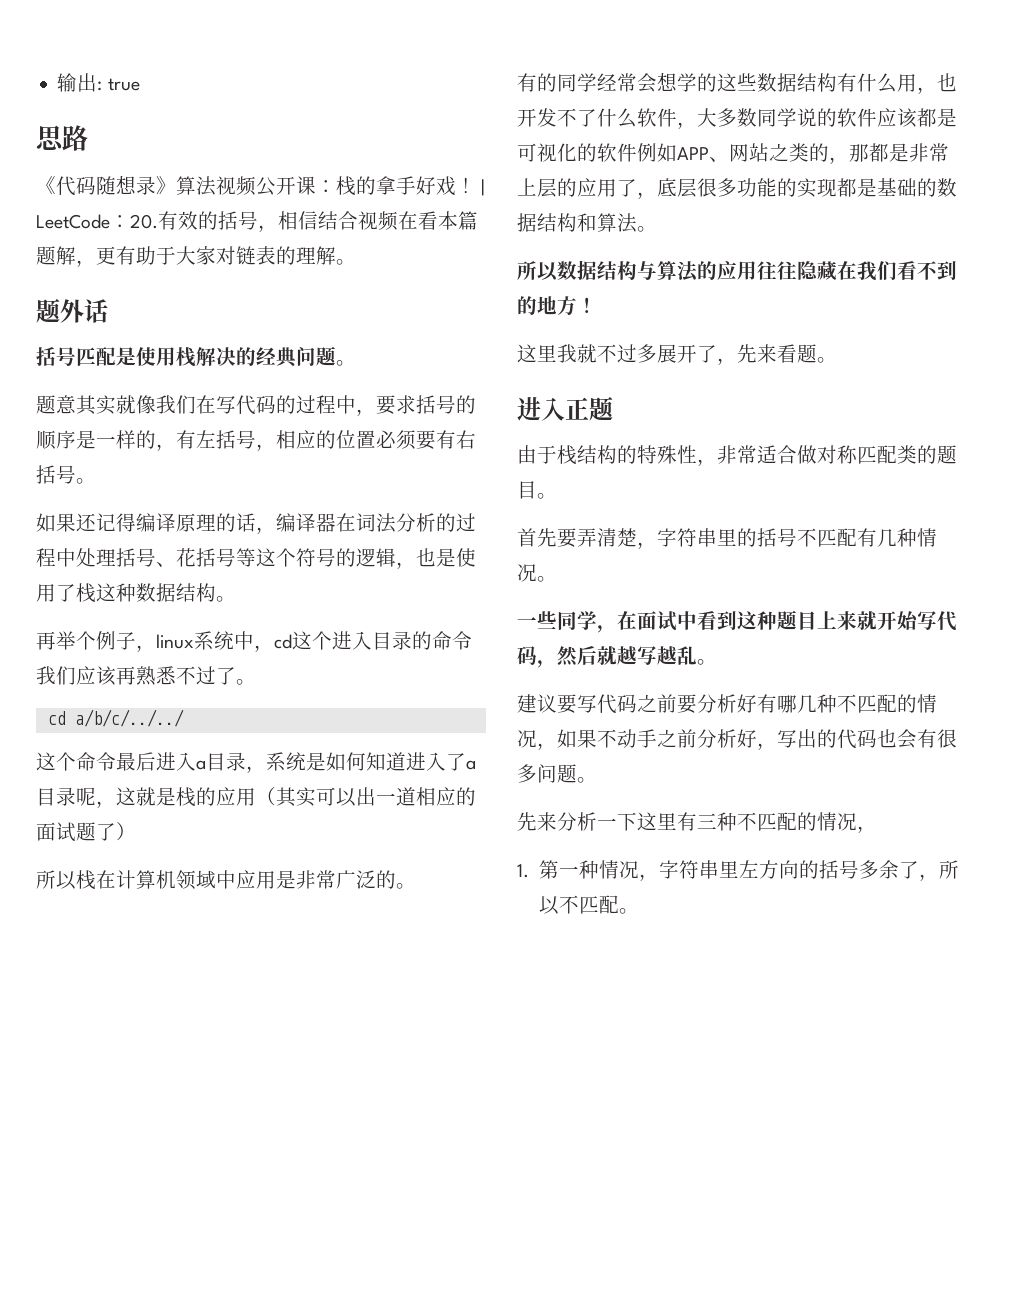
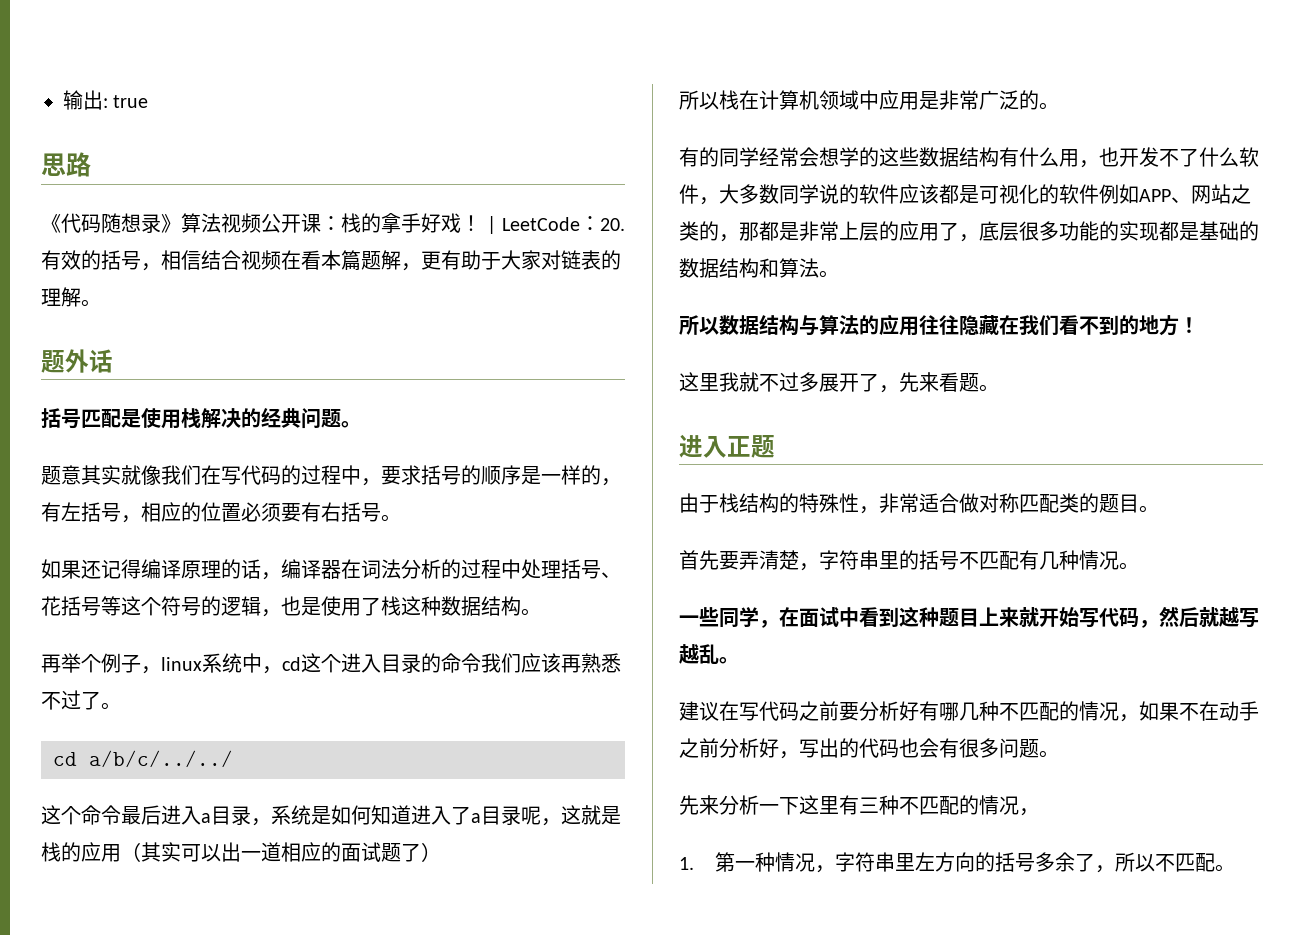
- 建议要写代码之前要分析好有哪几种不匹配的情况，如果不动手之前分析好，写出的代码也会有很多问题。
+ 建议在写代码之前要分析好有哪几种不匹配的情况，如果不在动手之前分析好，写出的代码也会有很多问题。

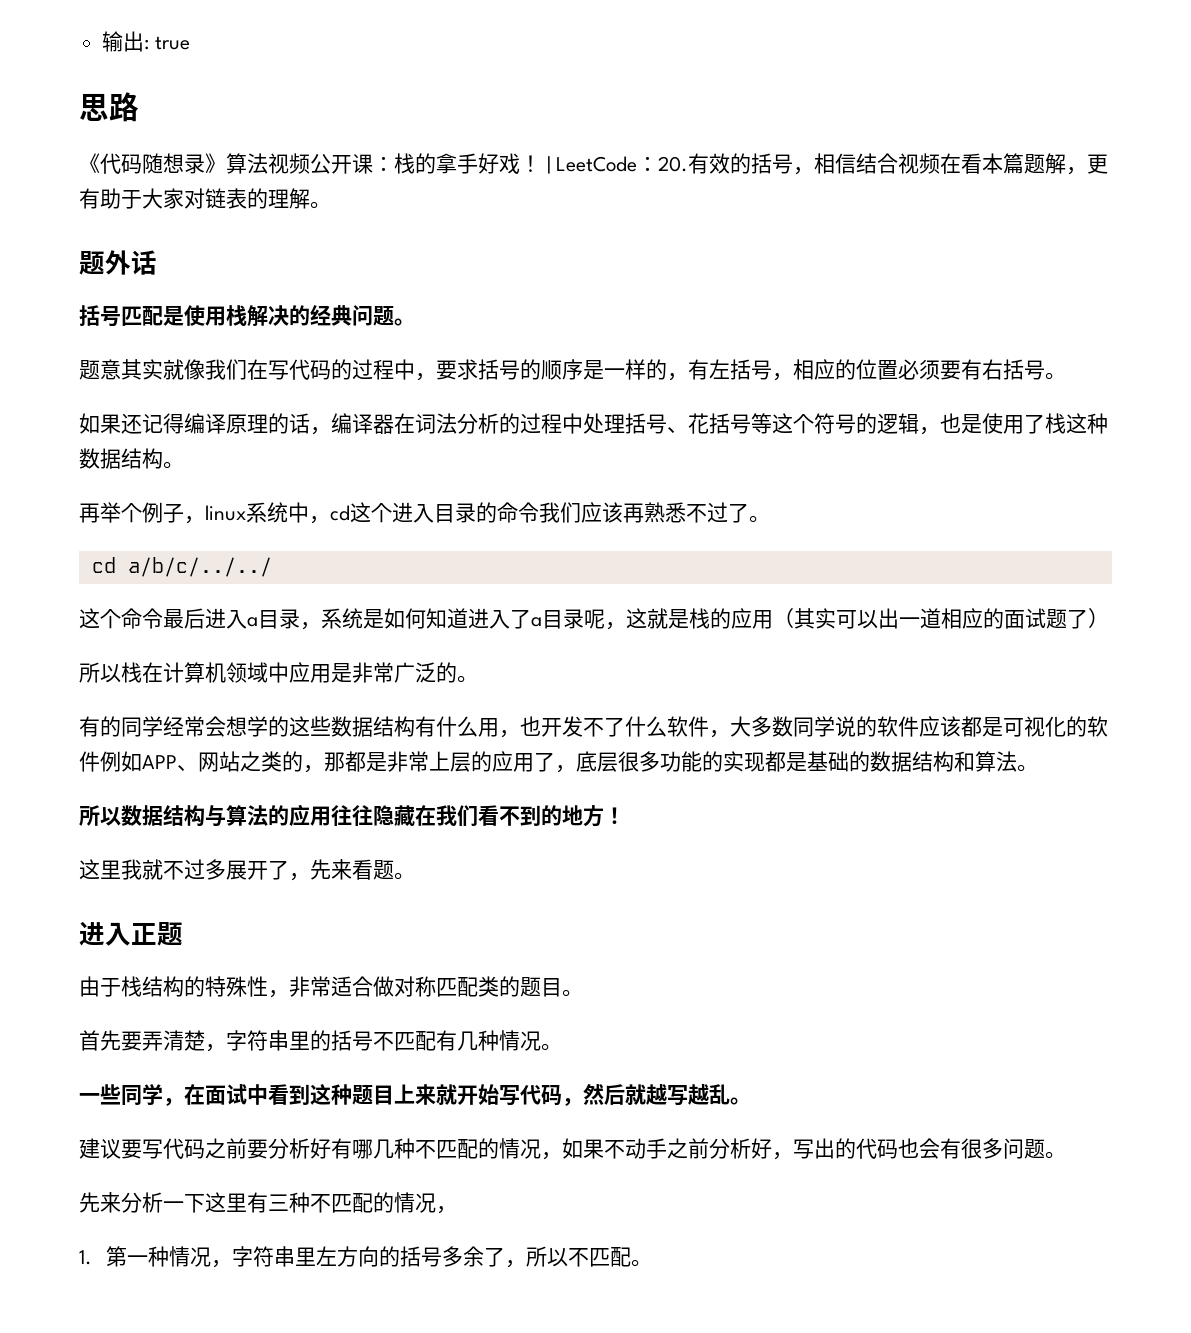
- 建议在写代码之前要分析好有哪几种不匹配的情况，如果不在动手之前分析好，写出的代码也会有很多问题。
+ 建议要写代码之前要分析好有哪几种不匹配的情况，如果不动手之前分析好，写出的代码也会有很多问题。

